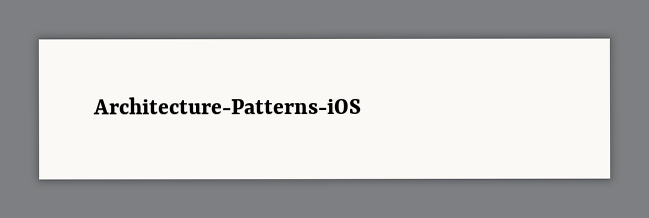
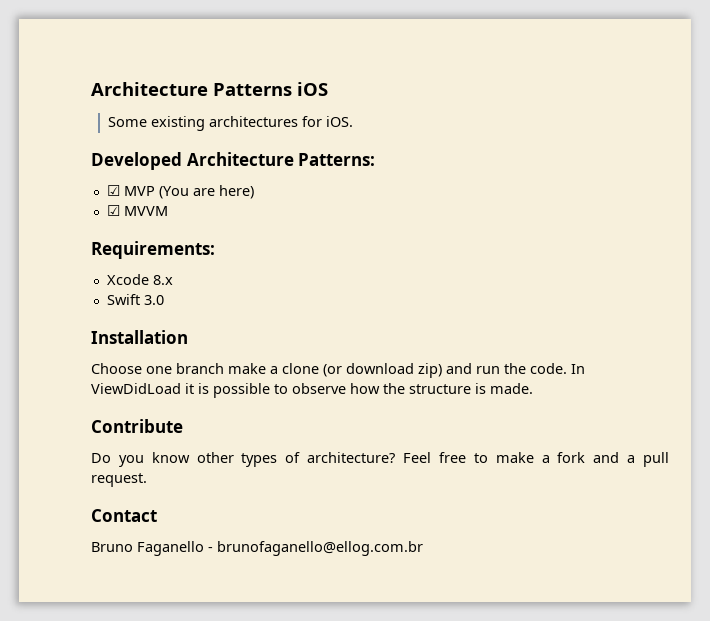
- Architecture-Patterns-iOS
+ Architecture Patterns iOS
+ Some existing architectures for iOS.
+ Developed Architecture Patterns:
+ ☑ MVP (You are here)
+ ☑ MVVM
+ Requirements:
+ Xcode 8.x
+ Swift 3.0
+ Installation
+ Choose one branch make a clone (or download zip) and run the code. In ViewDidLoad it is possible to observe how the structure is made.
+ Contribute
+ Do you know other types of architecture? Feel free to make a fork and a pull request.
+ Contact
+ Bruno Faganello - brunofaganello@ellog.com.br

